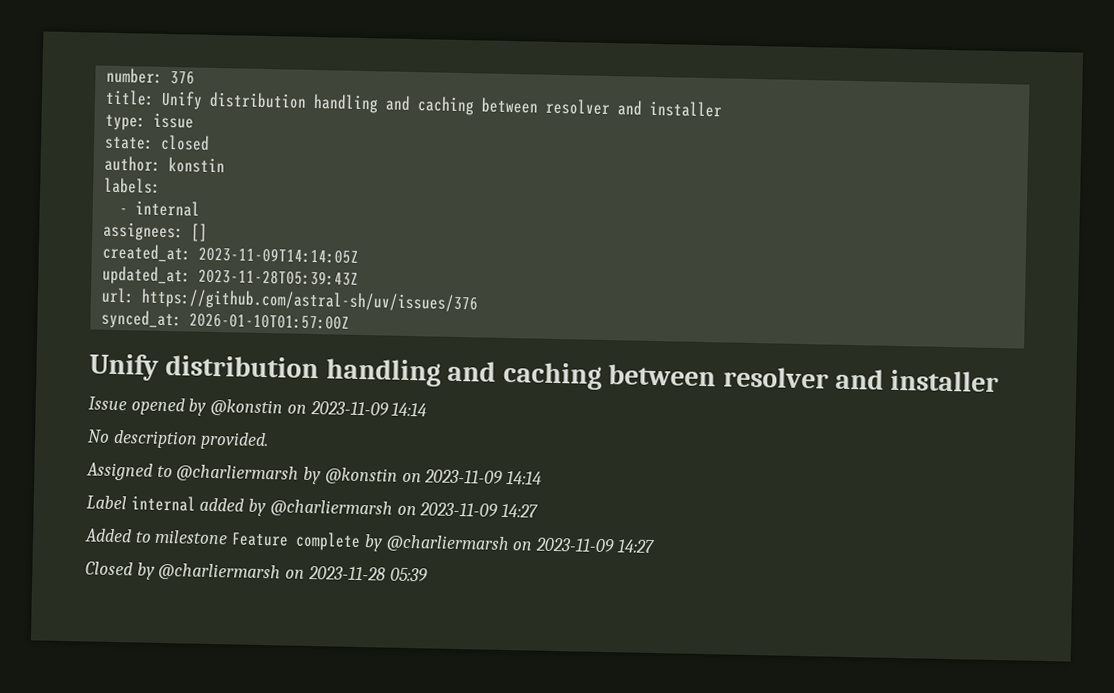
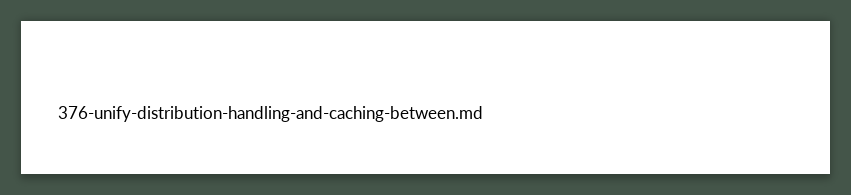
- number: 376
- title: Unify distribution handling and caching between resolver and installer
- type: issue
- state: closed
- author: konstin
- labels:
- - internal
- assignees: []
- created_at: 2023-11-09T14:14:05Z
- updated_at: 2023-11-28T05:39:43Z
- url: https://github.com/astral-sh/uv/issues/376
- synced_at: 2026-01-10T01:57:00Z
- Unify distribution handling and caching between resolver and installer
- Issue opened by @konstin on 2023-11-09 14:14
- No description provided.
- Assigned to @charliermarsh by @konstin on 2023-11-09 14:14
- Label internal added by @charliermarsh on 2023-11-09 14:27
- Added to milestone Feature complete by @charliermarsh on 2023-11-09 14:27
- Closed by @charliermarsh on 2023-11-28 05:39
+ 376-unify-distribution-handling-and-caching-between.md

